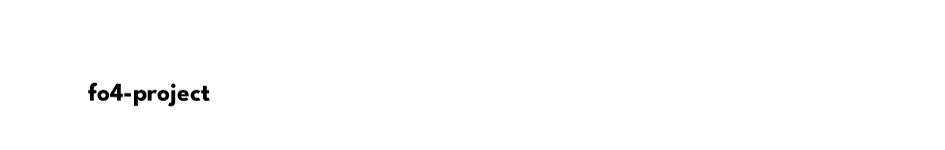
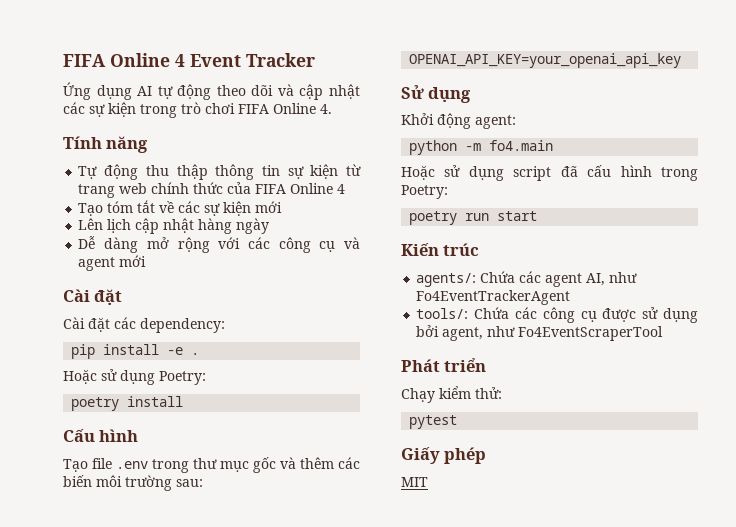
- fo4-project
+ FIFA Online 4 Event Tracker
+ Ứng dụng AI tự động theo dõi và cập nhật các sự kiện trong trò chơi FIFA Online 4.
+ Tính năng
+ Tự động thu thập thông tin sự kiện từ trang web chính thức của FIFA Online 4
+ Tạo tóm tắt về các sự kiện mới
+ Lên lịch cập nhật hàng ngày
+ Dễ dàng mở rộng với các công cụ và agent mới
+ Cài đặt
+ Cài đặt các dependency:
+ pip install -e .
+ Hoặc sử dụng Poetry:
+ poetry install
+ Cấu hình
+ Tạo file .env trong thư mục gốc và thêm các biến môi trường sau:
+ OPENAI_API_KEY=your_openai_api_key
+ Sử dụng
+ Khởi động agent:
+ python -m fo4.main
+ Hoặc sử dụng script đã cấu hình trong Poetry:
+ poetry run start
+ Kiến trúc
+ agents/: Chứa các agent AI, như Fo4EventTrackerAgent
+ tools/: Chứa các công cụ được sử dụng bởi agent, như Fo4EventScraperTool
+ Phát triển
+ Chạy kiểm thử:
+ pytest
+ Giấy phép
+ MIT

